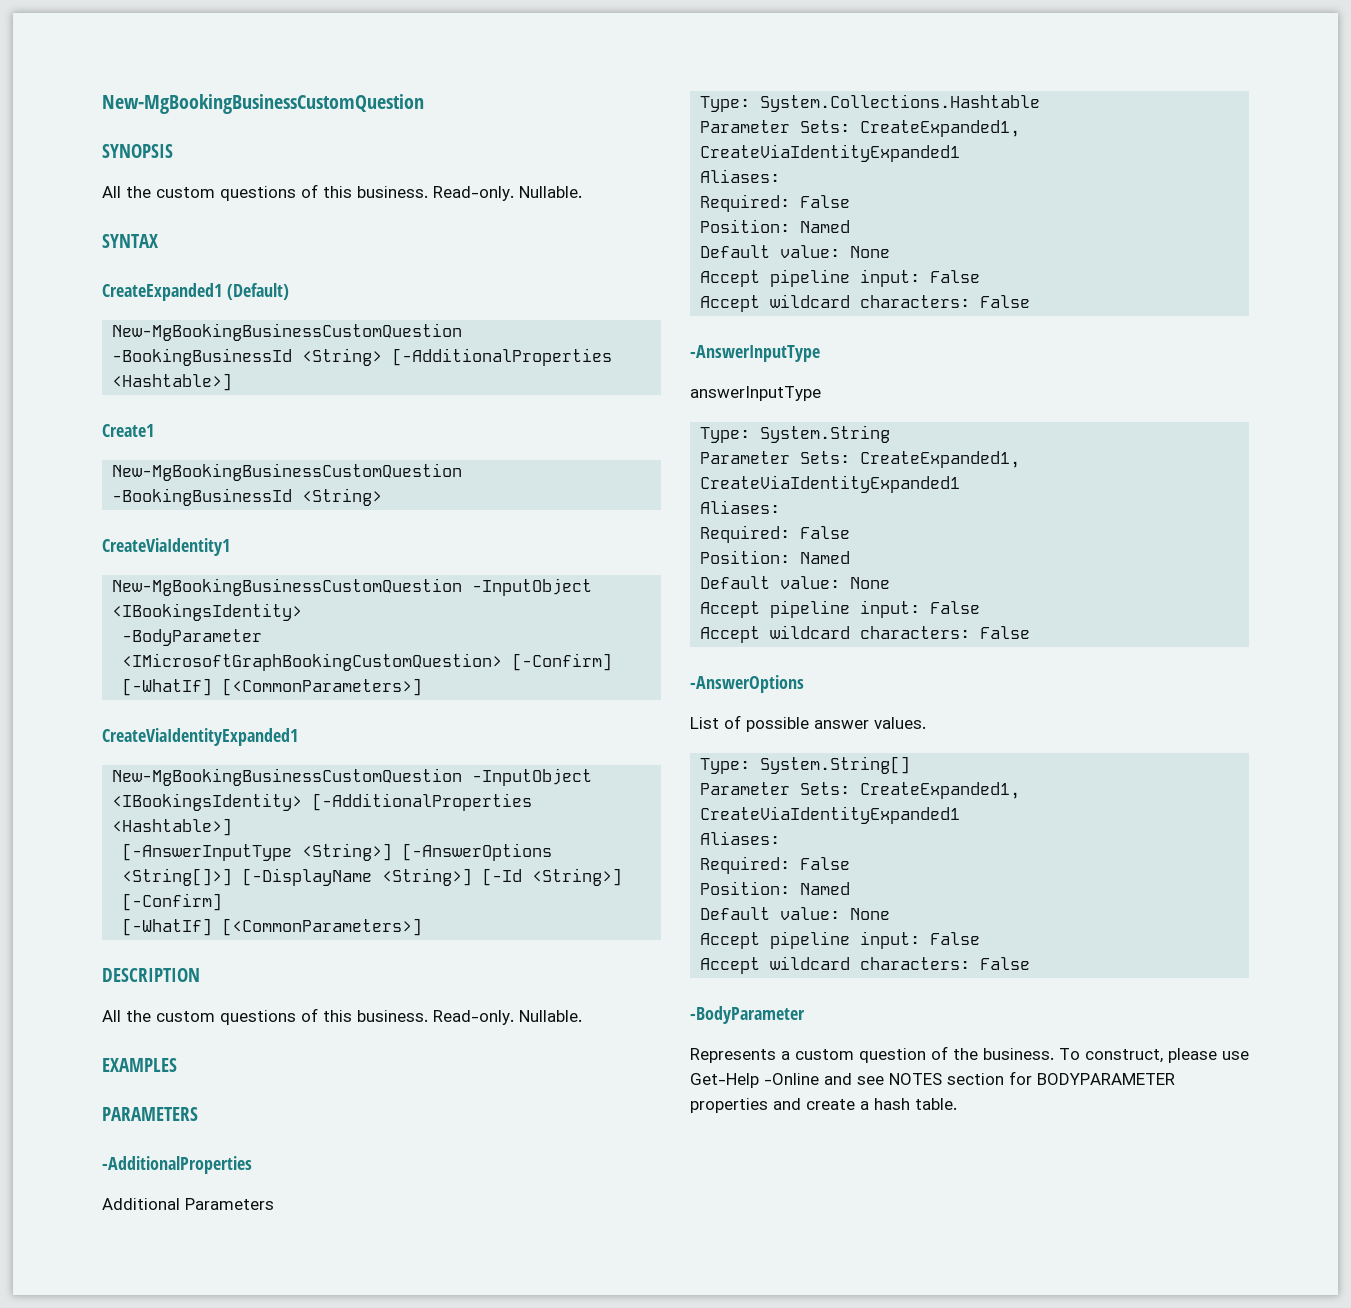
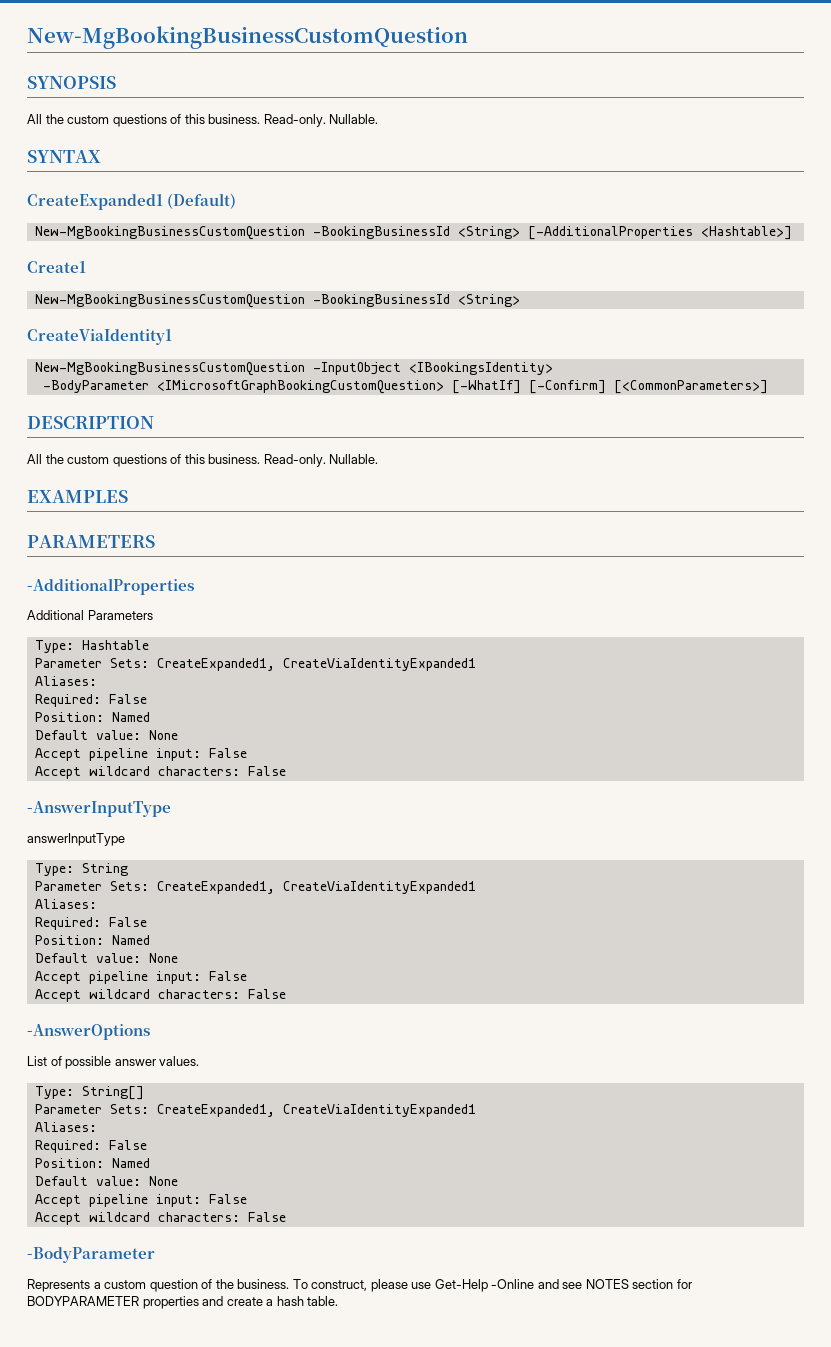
- -BodyParameter <IMicrosoftGraphBookingCustomQuestion> [-Confirm] [-WhatIf] [<CommonParameters>]
- CreateViaIdentityExpanded1
- New-MgBookingBusinessCustomQuestion -InputObject <IBookingsIdentity> [-AdditionalProperties <Hashtable>]
- [-AnswerInputType <String>] [-AnswerOptions <String[]>] [-DisplayName <String>] [-Id <String>] [-Confirm]
- [-WhatIf] [<CommonParameters>]
+ -BodyParameter <IMicrosoftGraphBookingCustomQuestion> [-WhatIf] [-Confirm] [<CommonParameters>]
- Type: System.Collections.Hashtable
+ Type: Hashtable
- Type: System.String
+ Type: String
- Type: System.String[]
+ Type: String[]

